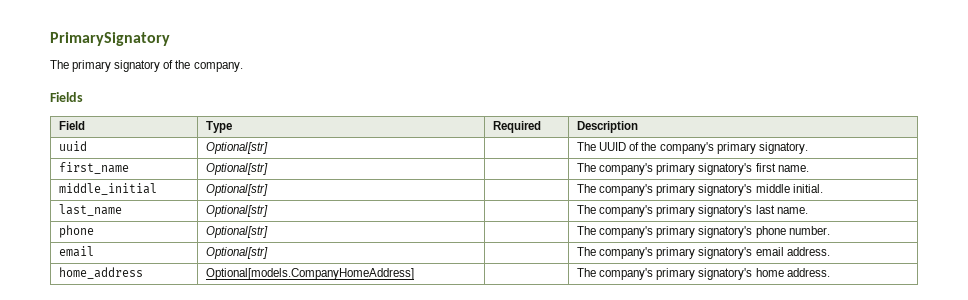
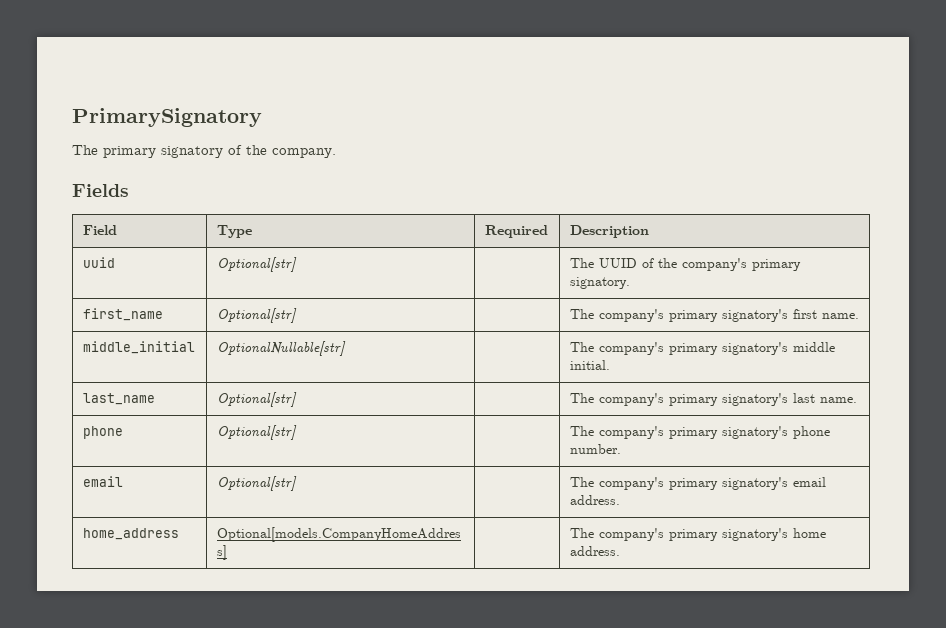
- middle_initial | Optional[str] | | The company's primary signatory's middle initial.
+ middle_initial | OptionalNullable[str] | | The company's primary signatory's middle initial.

